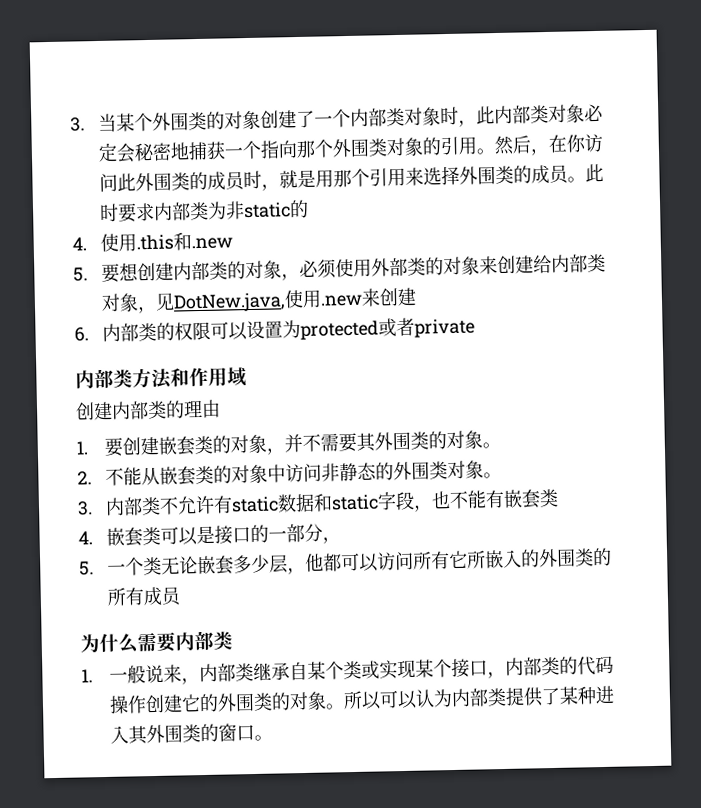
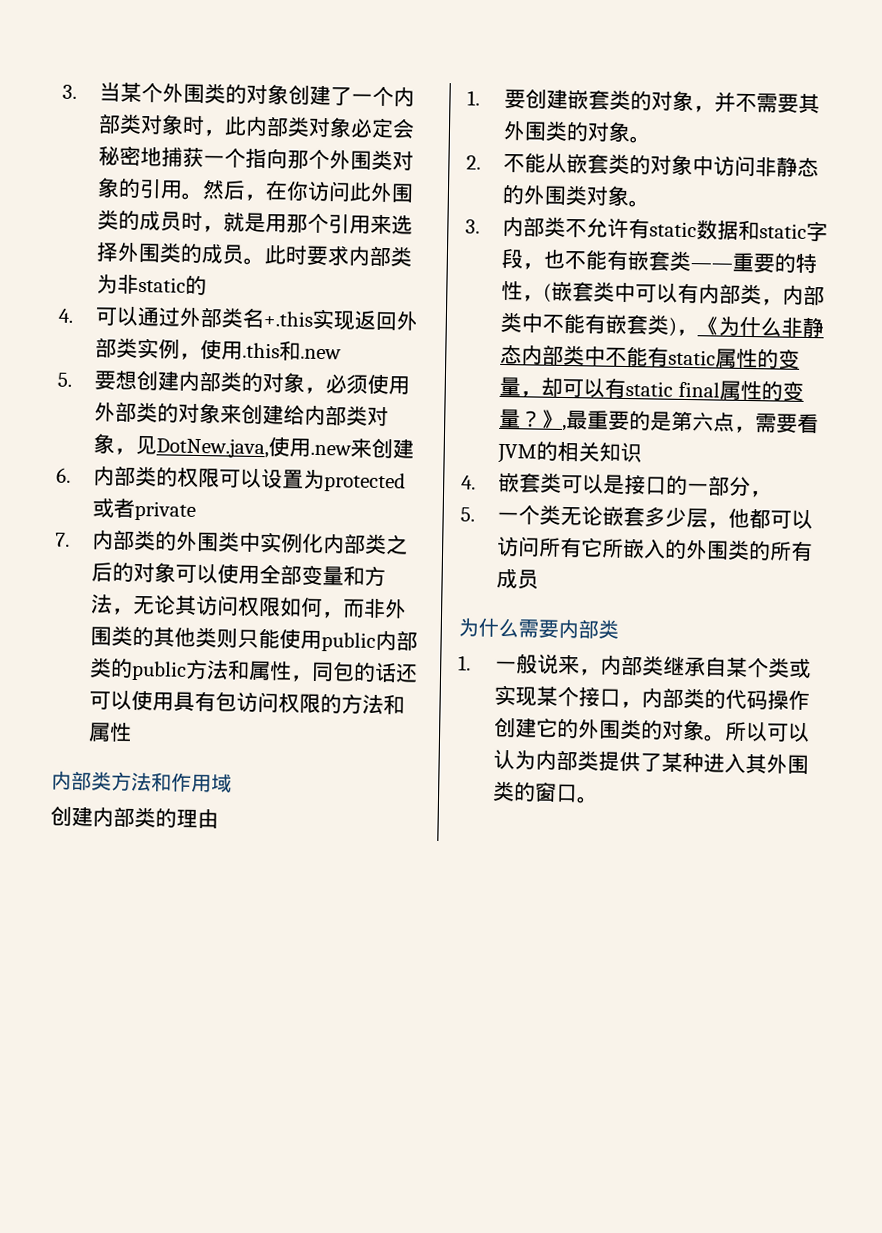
- 4.使用.this和.new
+ 4.可以通过外部类名+.this实现返回外部类实例，使用.this和.new
+ 7.内部类的外围类中实例化内部类之后的对象可以使用全部变量和方法，无论其访问权限如何，而非外围类的其他类则只能使用public内部类的public方法和属性，同包的话还可以使用具有包访问权限的方法和属性
- 3.内部类不允许有static数据和static字段，也不能有嵌套类
+ 3.内部类不允许有static数据和static字段，也不能有嵌套类——重要的特性，(嵌套类中可以有内部类，内部类中不能有嵌套类)，《为什么非静态内部类中不能有static属性的变量，却可以有static final属性的变量？》,最重要的是第六点，需要看JVM的相关知识

